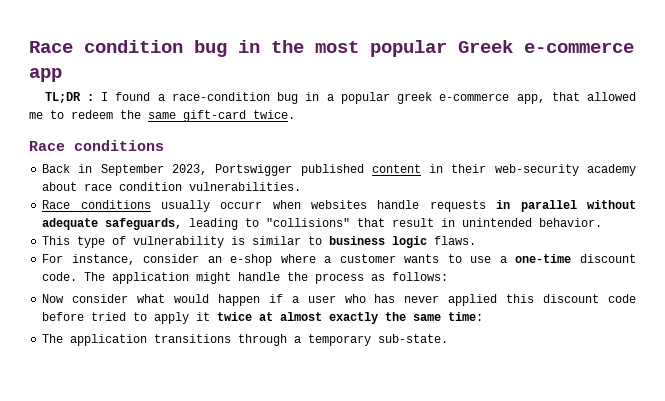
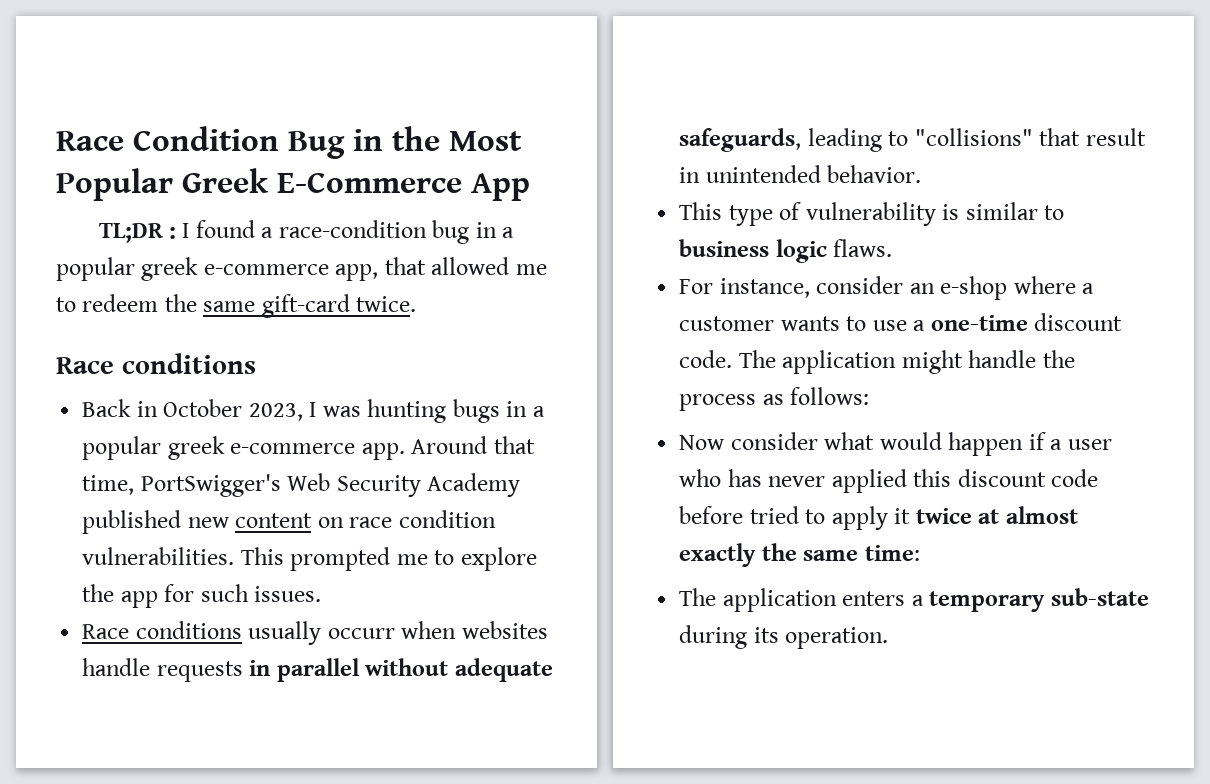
- Race condition bug in the most popular Greek e-commerce app
+ Race Condition Bug in the Most Popular Greek E-Commerce App
- Back in September 2023, Portswigger published content in their web-security academy about race condition vulnerabilities.
+ Back in October 2023, I was hunting bugs in a popular greek e-commerce app. Around that time, PortSwigger's Web Security Academy published new content on race condition vulnerabilities. This prompted me to explore the app for such issues.
- The application transitions through a temporary sub-state.
+ The application enters a temporary sub-state during its operation.

